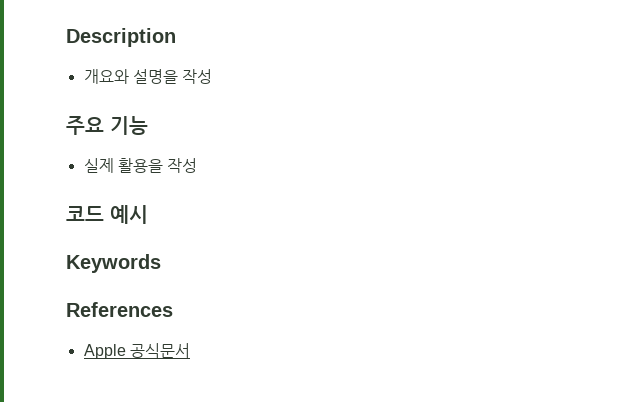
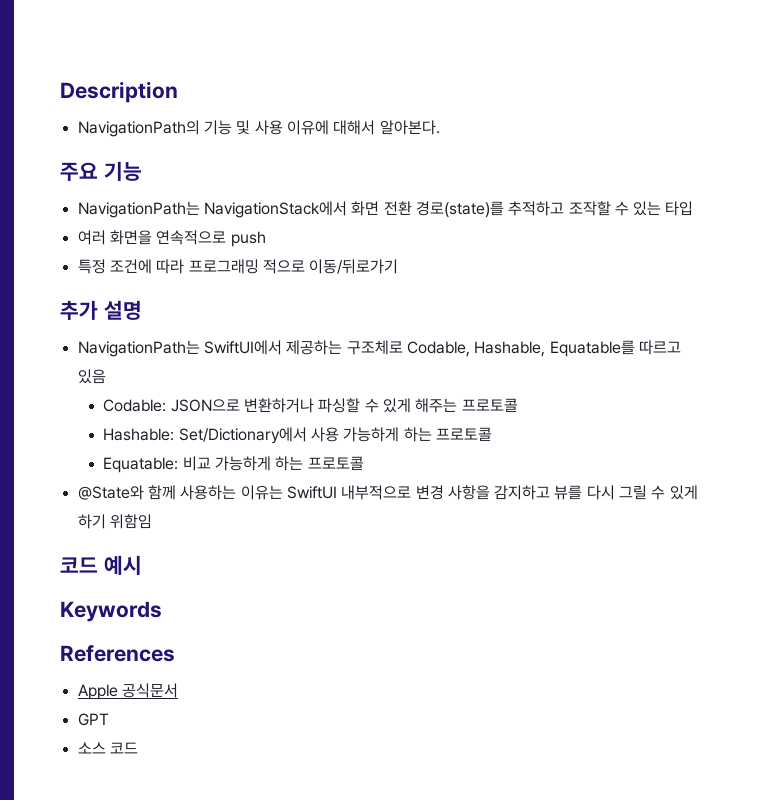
- 개요와 설명을 작성
+ NavigationPath의 기능 및 사용 이유에 대해서 알아본다.
  주요 기능
- 실제 활용을 작성
+ NavigationPath는 NavigationStack에서 화면 전환 경로(state)를 추적하고 조작할 수 있는 타입
+ 여러 화면을 연속적으로 push
+ 특정 조건에 따라 프로그래밍 적으로 이동/뒤로가기
+ 추가 설명
+ NavigationPath는 SwiftUI에서 제공하는 구조체로 Codable, Hashable, Equatable를 따르고 있음
+ Codable: JSON으로 변환하거나 파싱할 수 있게 해주는 프로토콜
+ Hashable: Set/Dictionary에서 사용 가능하게 하는 프로토콜
+ Equatable: 비교 가능하게 하는 프로토콜
+ @State와 함께 사용하는 이유는 SwiftUI 내부적으로 변경 사항을 감지하고 뷰를 다시 그릴 수 있게 하기 위함임
+ GPT
+ 소스 코드

